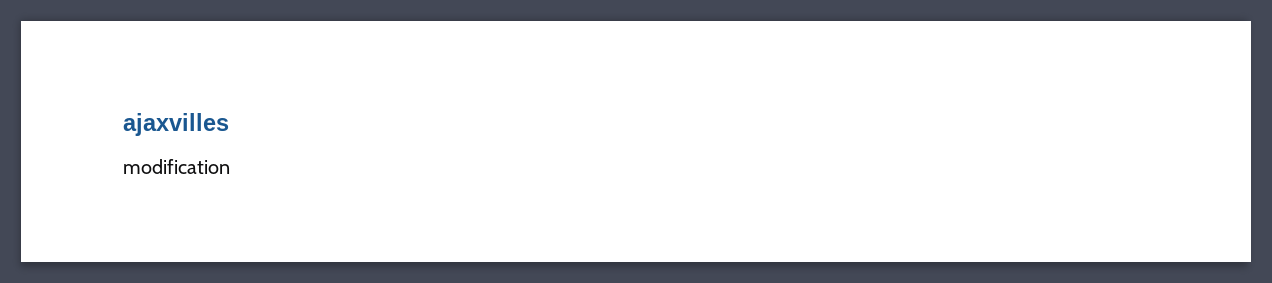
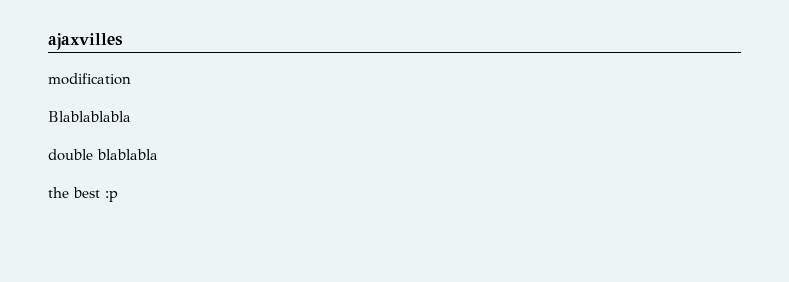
+ Blablablabla
+ double blablabla
+ the best :p

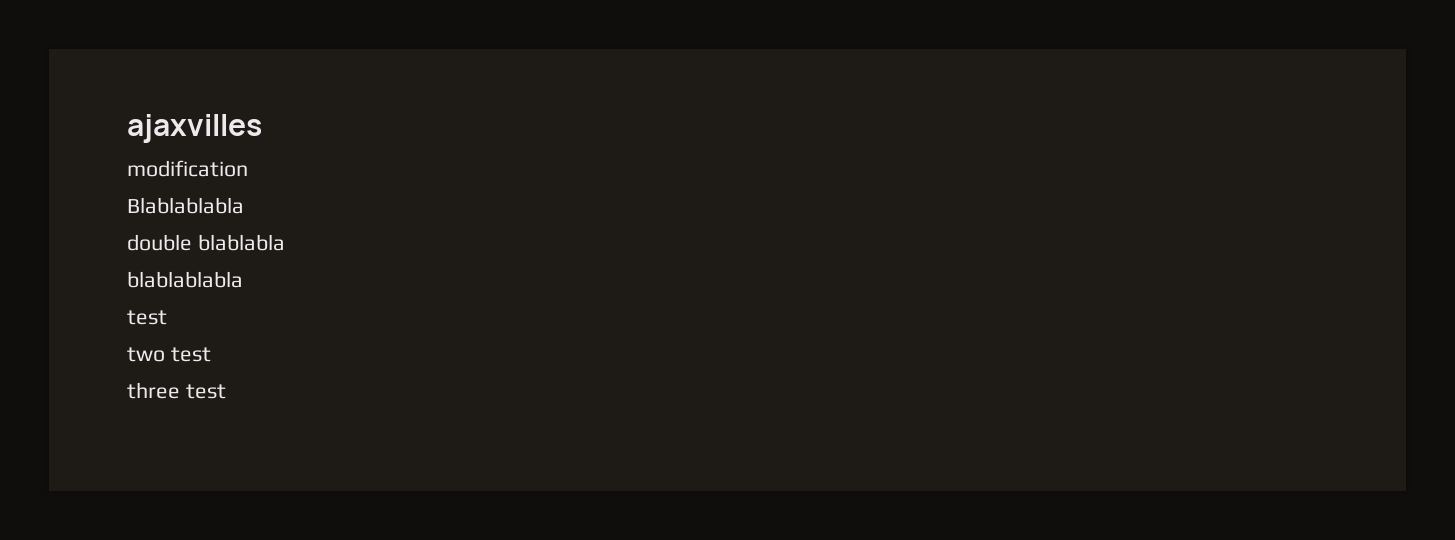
- the best :p
+ blablablabla
+ test
+ two test
+ three test

